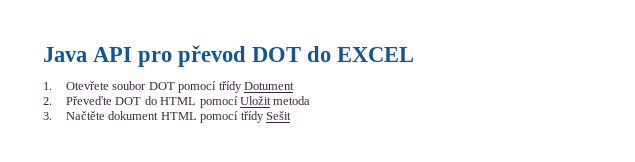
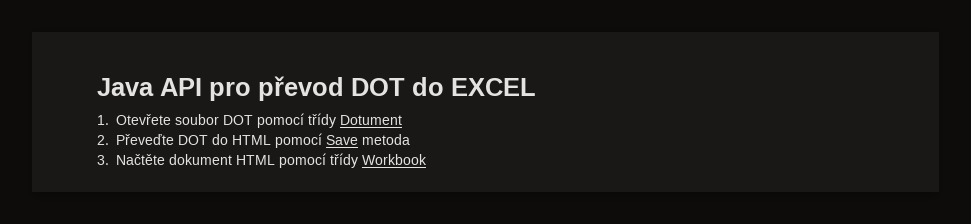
- 2. Převeďte DOT do HTML pomocí Uložit metoda
+ 2. Převeďte DOT do HTML pomocí Save metoda
- 3. Načtěte dokument HTML pomocí třídy Sešit
+ 3. Načtěte dokument HTML pomocí třídy Workbook

